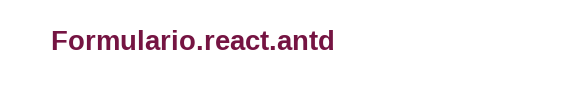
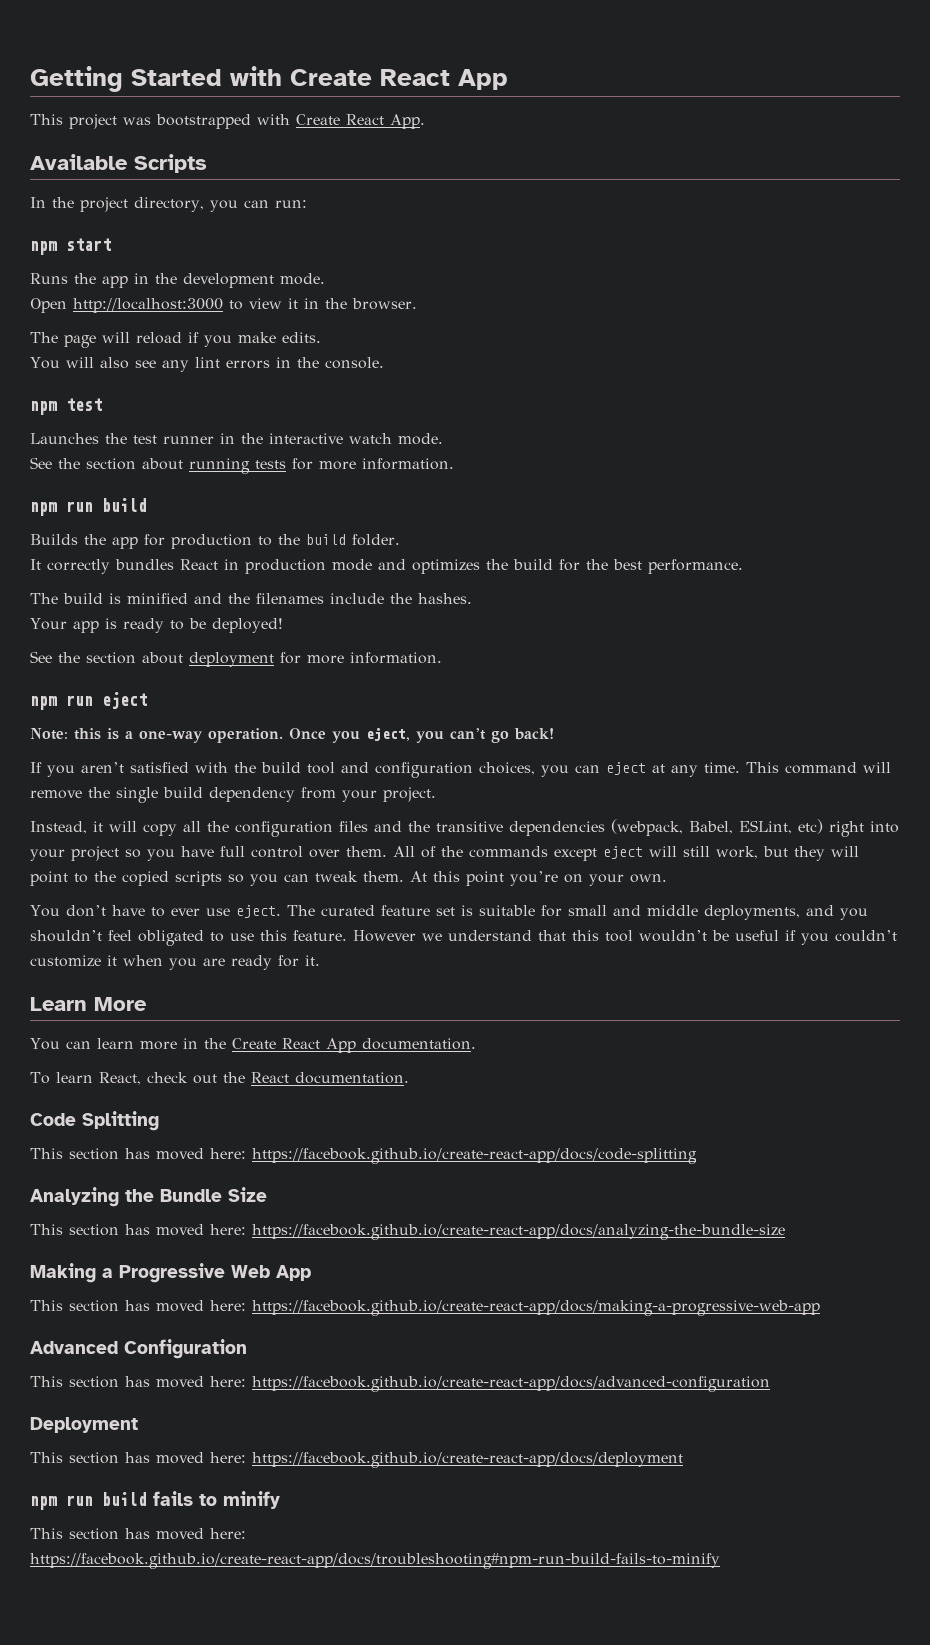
- Formulario.react.antd
+ Getting Started with Create React App
+ This project was bootstrapped with Create React App.
+ Available Scripts
+ In the project directory, you can run:
+ npm start
+ Runs the app in the development mode.
+ Open http://localhost:3000 to view it in the browser.
+ The page will reload if you make edits.
+ You will also see any lint errors in the console.
+ npm test
+ Launches the test runner in the interactive watch mode.
+ See the section about running tests for more information.
+ npm run build
+ Builds the app for production to the build folder.
+ It correctly bundles React in production mode and optimizes the build for the best performance.
+ The build is minified and the filenames include the hashes.
+ Your app is ready to be deployed!
+ See the section about deployment for more information.
+ npm run eject
+ Note: this is a one-way operation. Once you eject, you can’t go back!
+ If you aren’t satisfied with the build tool and configuration choices, you can eject at any time. This command will remove the single build dependency from your project.
+ Instead, it will copy all the configuration files and the transitive dependencies (webpack, Babel, ESLint, etc) right into your project so you have full control over them. All of the commands except eject will still work, but they will point to the copied scripts so you can tweak them. At this point you’re on your own.
+ You don’t have to ever use eject. The curated feature set is suitable for small and middle deployments, and you shouldn’t feel obligated to use this feature. However we understand that this tool wouldn’t be useful if you couldn’t customize it when you are ready for it.
+ Learn More
+ You can learn more in the Create React App documentation.
+ To learn React, check out the React documentation.
+ Code Splitting
+ This section has moved here: https://facebook.github.io/create-react-app/docs/code-splitting
+ Analyzing the Bundle Size
+ This section has moved here: https://facebook.github.io/create-react-app/docs/analyzing-the-bundle-size
+ Making a Progressive Web App
+ This section has moved here: https://facebook.github.io/create-react-app/docs/making-a-progressive-web-app
+ Advanced Configuration
+ This section has moved here: https://facebook.github.io/create-react-app/docs/advanced-configuration
+ Deployment
+ This section has moved here: https://facebook.github.io/create-react-app/docs/deployment
+ npm run build fails to minify
+ This section has moved here: https://facebook.github.io/create-react-app/docs/troubleshooting#npm-run-build-fails-to-minify

